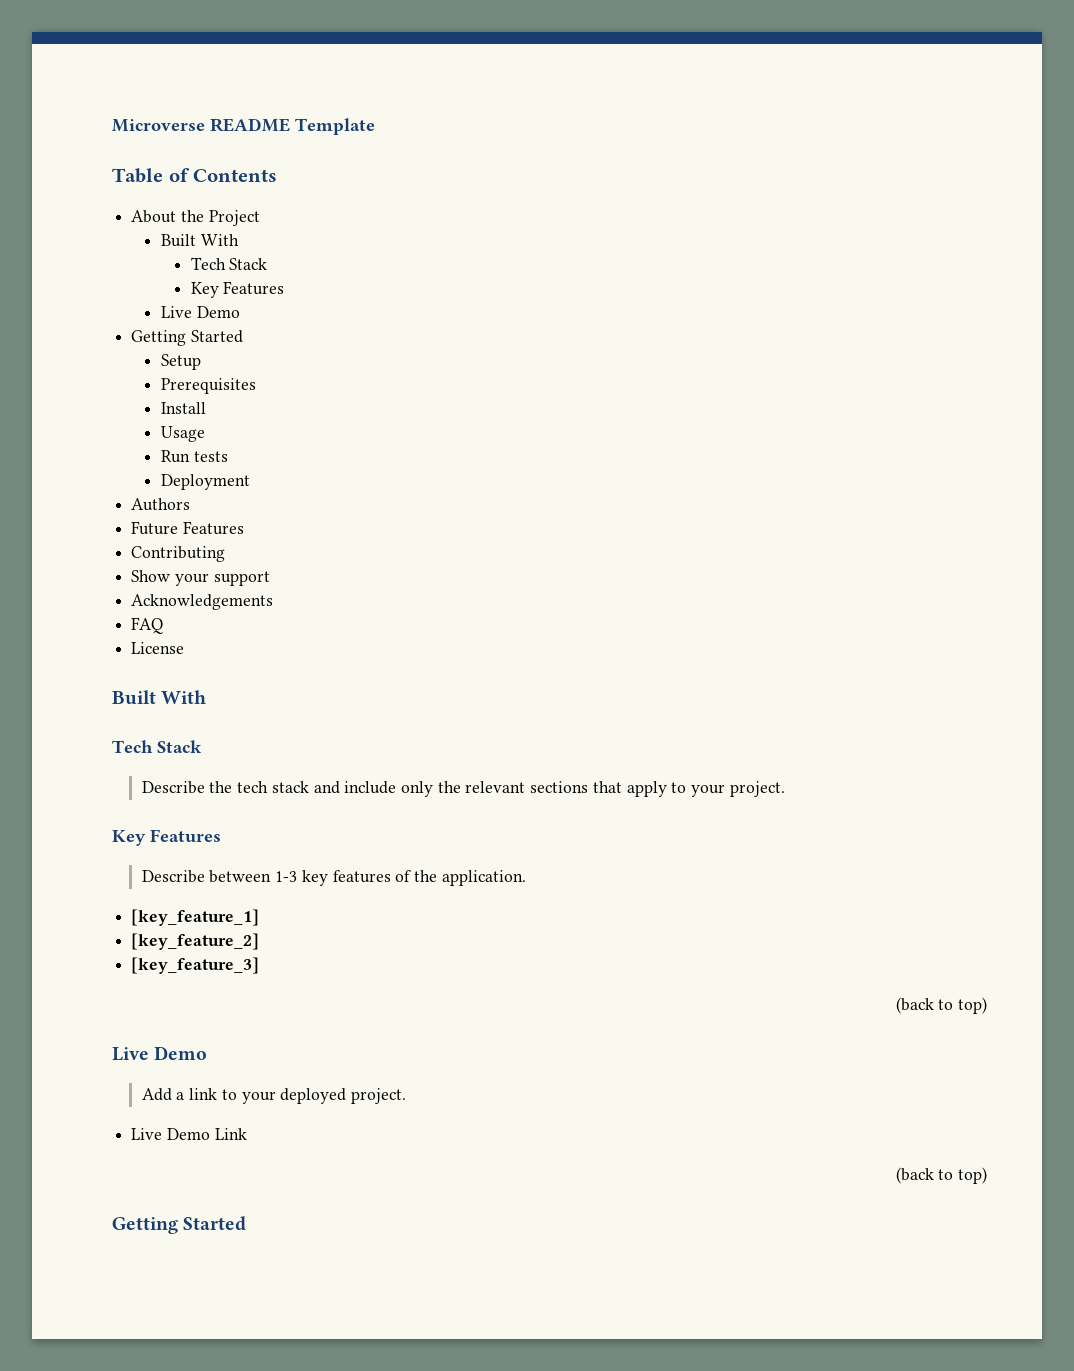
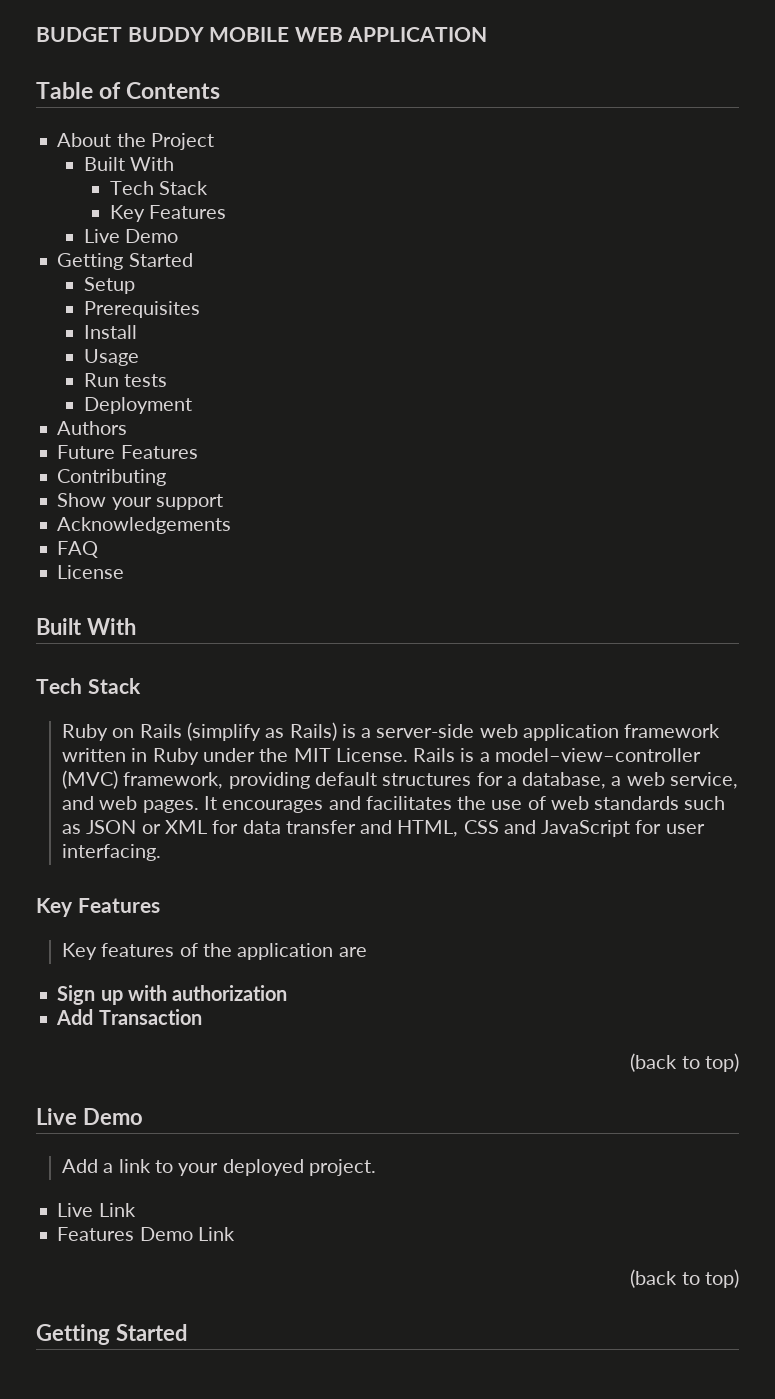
- Microverse README Template
+ BUDGET BUDDY MOBILE WEB APPLICATION
- Describe the tech stack and include only the relevant sections that apply to your project.
+ Ruby on Rails (simplify as Rails) is a server-side web application framework written in Ruby under the MIT License. Rails is a model–view–controller (MVC) framework, providing default structures for a database, a web service, and web pages. It encourages and facilitates the use of web standards such as JSON or XML for data transfer and HTML, CSS and JavaScript for user interfacing.
  Key Features
- Describe between 1-3 key features of the application.
- [key_feature_1]
- [key_feature_2]
- [key_feature_3]
+ Key features of the application are
+ Sign up with authorization
+ Add Transaction
- Live Demo Link
+ Live Link
+ Features Demo Link

